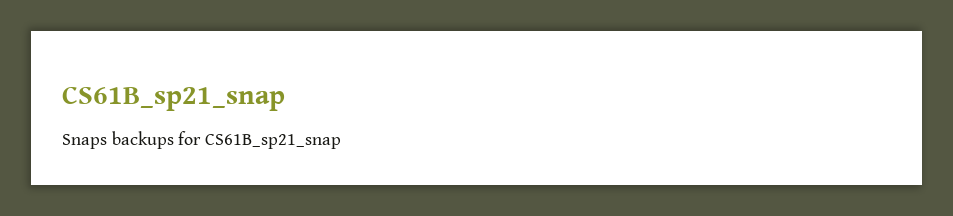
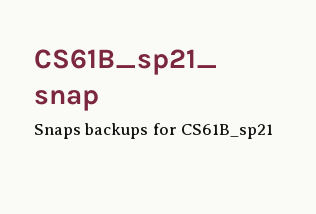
- Snaps backups for CS61B_sp21_snap
+ Snaps backups for CS61B_sp21

